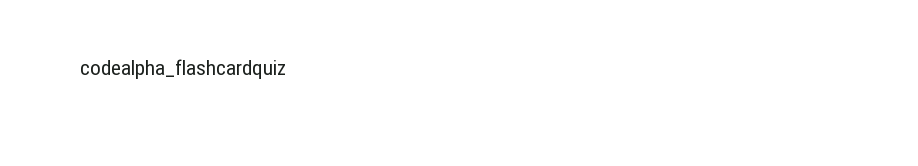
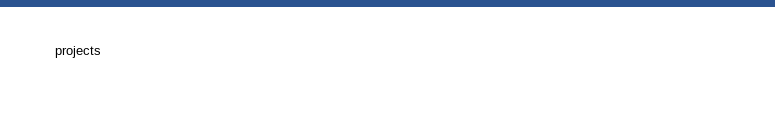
- codealpha_flashcardquiz
+ projects

